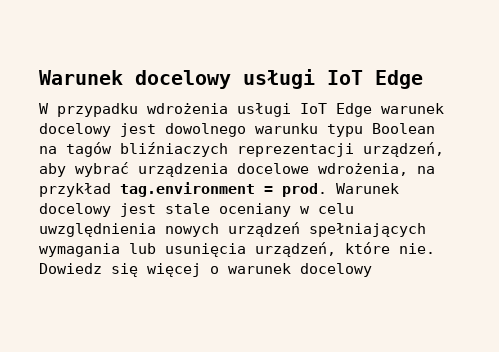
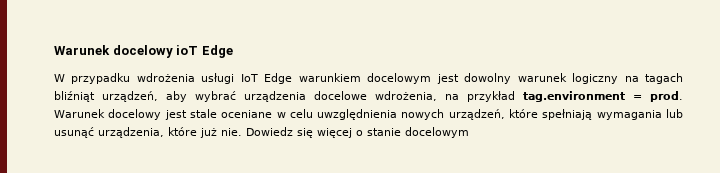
- Warunek docelowy usługi IoT Edge
+ Warunek docelowy ioT Edge
- W przypadku wdrożenia usługi IoT Edge warunek docelowy jest dowolnego warunku typu Boolean na tagów bliźniaczych reprezentacji urządzeń, aby wybrać urządzenia docelowe wdrożenia, na przykład tag.environment = prod.
+ W przypadku wdrożenia usługi IoT Edge warunkiem docelowym jest dowolny warunek logiczny na tagach bliźniąt urządzeń, aby wybrać urządzenia docelowe wdrożenia, na przykład tag.environment = prod.
- Warunek docelowy jest stale oceniany w celu uwzględnienia nowych urządzeń spełniających wymagania lub usunięcia urządzeń, które nie.
+ Warunek docelowy jest stale oceniane w celu uwzględnienia nowych urządzeń, które spełniają wymagania lub usunąć urządzenia, które już nie.
- Dowiedz się więcej o warunek docelowy
+ Dowiedz się więcej o stanie docelowym

